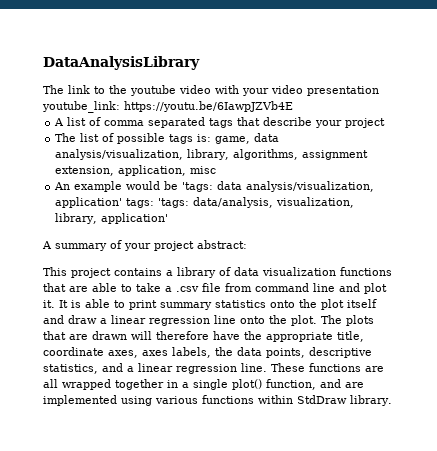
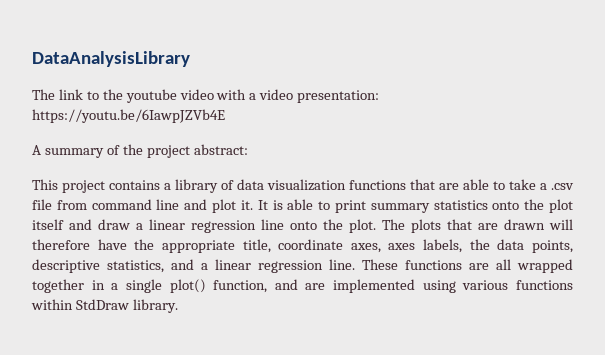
- The link to the youtube video with your video presentation youtube_link: https://youtu.be/6IawpJZVb4E
- A list of comma separated tags that describe your project
- The list of possible tags is: game, data analysis/visualization, library, algorithms, assignment extension, application, misc
- An example would be 'tags: data analysis/visualization, application' tags: 'tags: data/analysis, visualization, library, application'
+ The link to the youtube video with a video presentation: https://youtu.be/6IawpJZVb4E
- A summary of your project abstract:
+ A summary of the project abstract:

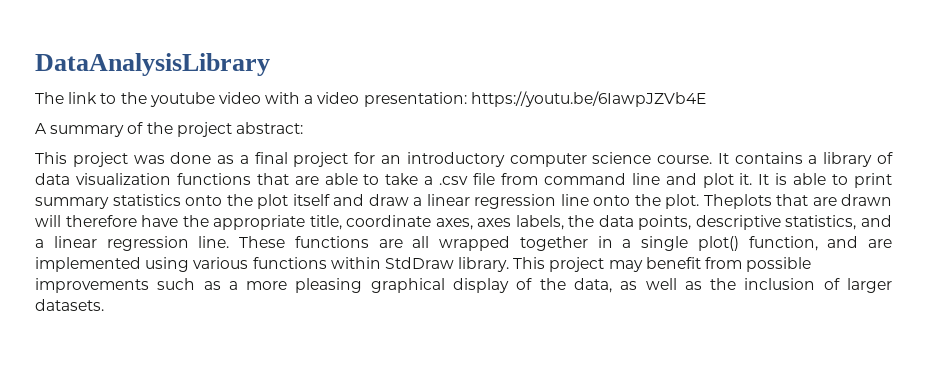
- This project contains a library of data visualization functions that are able to take a .csv file from command line and plot it.
+ This project was done as a final project for an introductory computer science course. It contains a library of data visualization functions that are able to take a .csv file from command line and plot it.
- The plots that are drawn will therefore have the appropriate title, coordinate axes, axes labels, the data points, descriptive statistics, and a linear regression line.
+ Theplots that are drawn will therefore have the appropriate title, coordinate axes, axes labels, the data points, descriptive statistics, and a linear regression line.
+ This project may benefit from possible improvements such as a more pleasing graphical display of the data, as well as the inclusion of larger datasets.

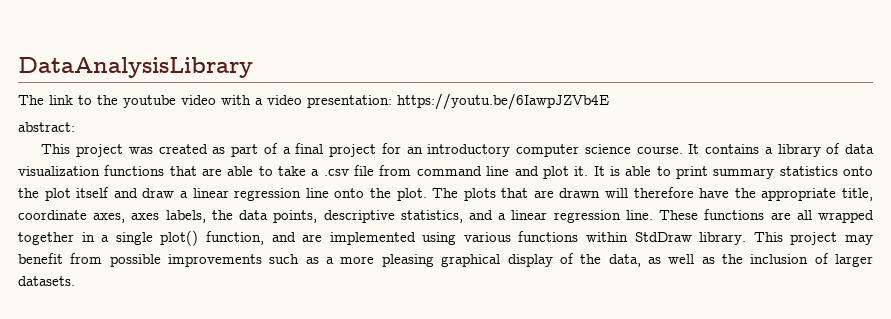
- A summary of the project abstract:
+ abstract:
- This project was done as a final project for an introductory computer science course.
+ This project was created as part of a final project for an introductory computer science course.
- Theplots that are drawn will therefore have the appropriate title, coordinate axes, axes labels, the data points, descriptive statistics, and a linear regression line.
+ The plots that are drawn will therefore have the appropriate title, coordinate axes, axes labels, the data points, descriptive statistics, and a linear regression line.

